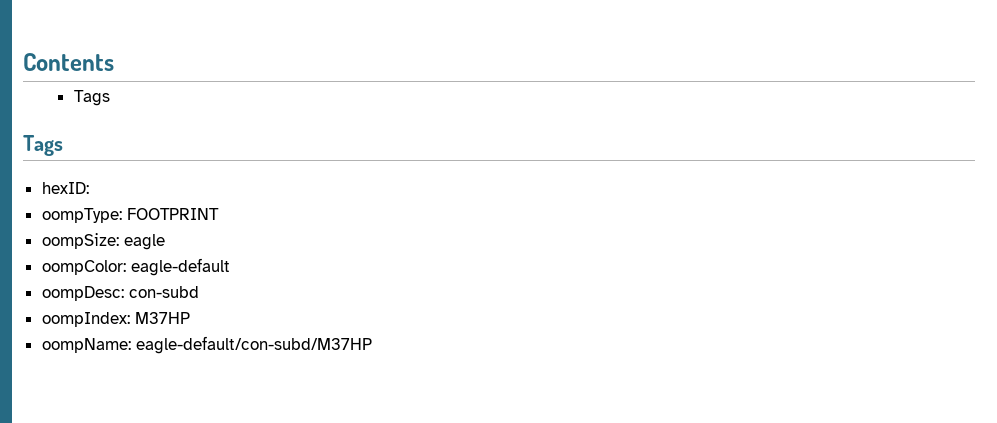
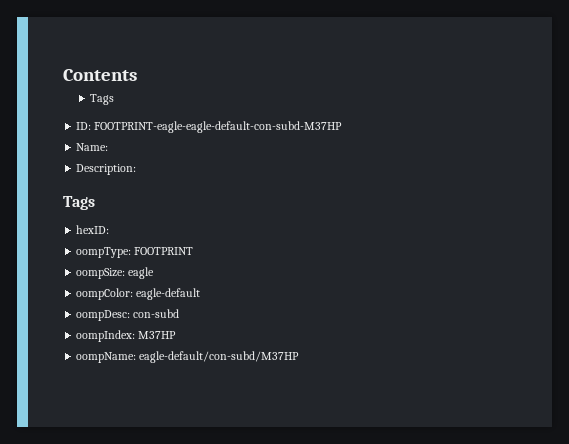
+ ID: FOOTPRINT-eagle-eagle-default-con-subd-M37HP
+ Name:
+ Description:

